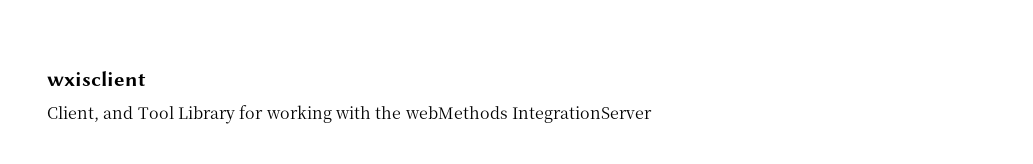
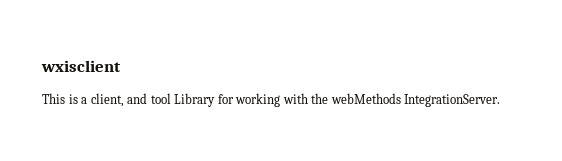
- Client, and Tool Library for working with the webMethods IntegrationServer
+ This is a client, and tool Library for working with the webMethods IntegrationServer.

